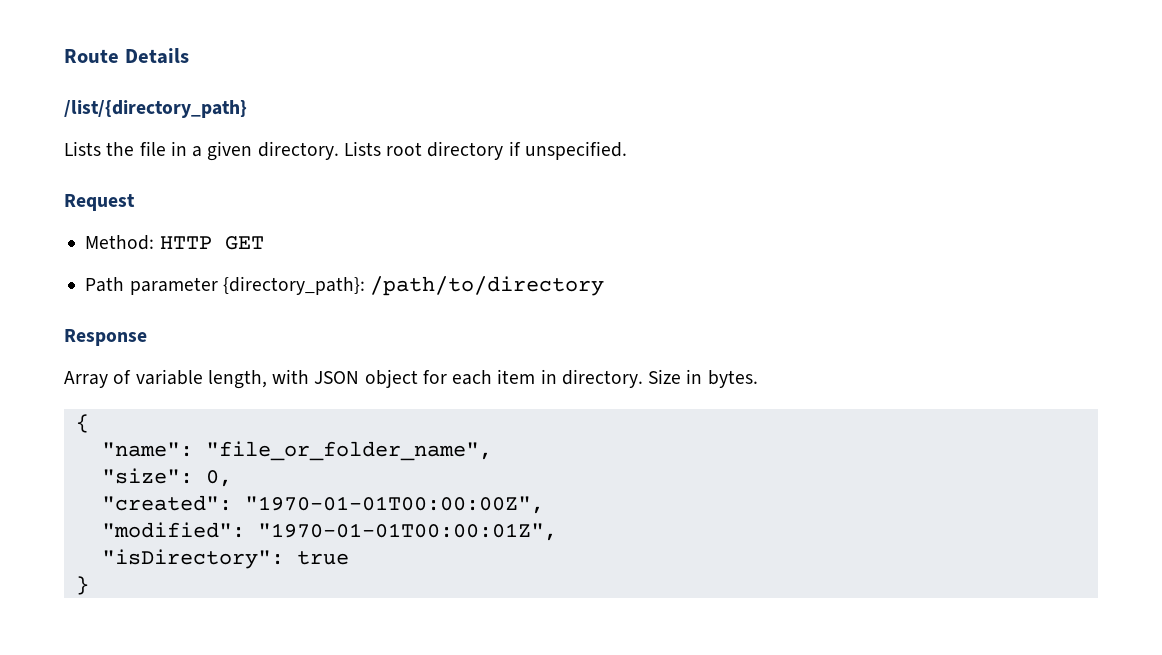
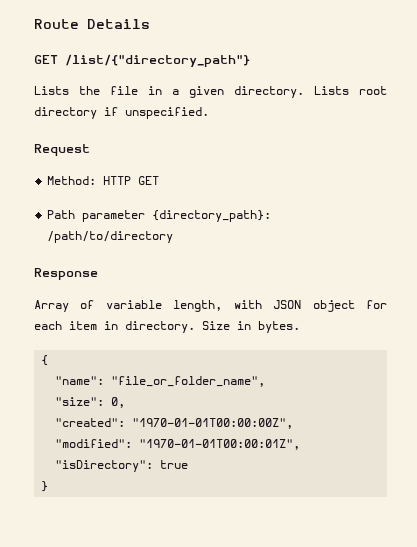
- /list/{directory_path}
+ GET /list/{"directory_path"}

